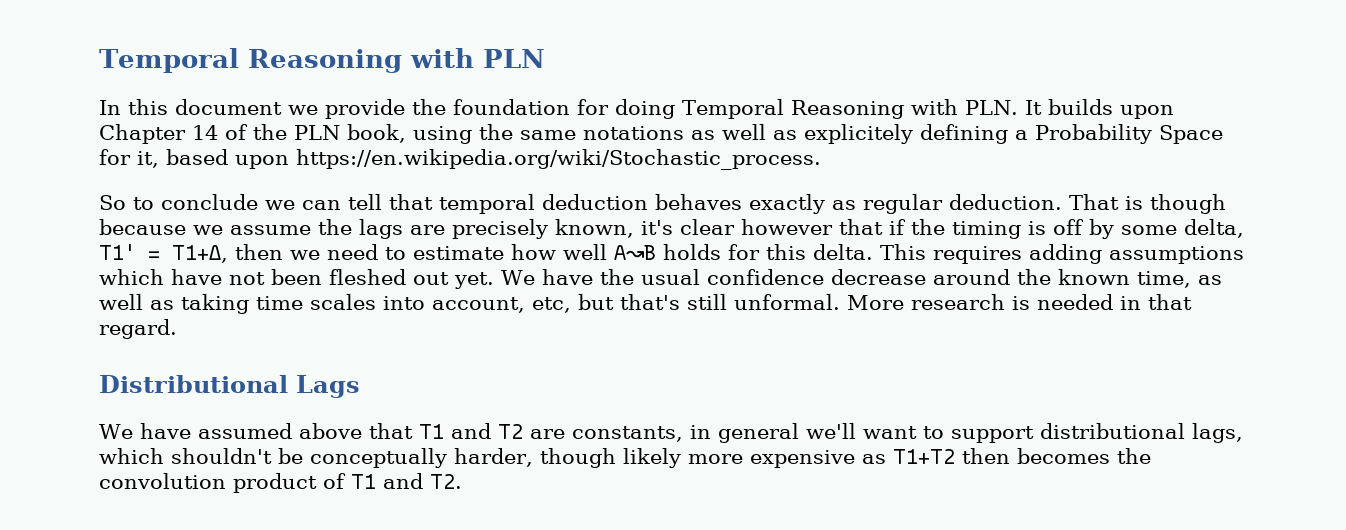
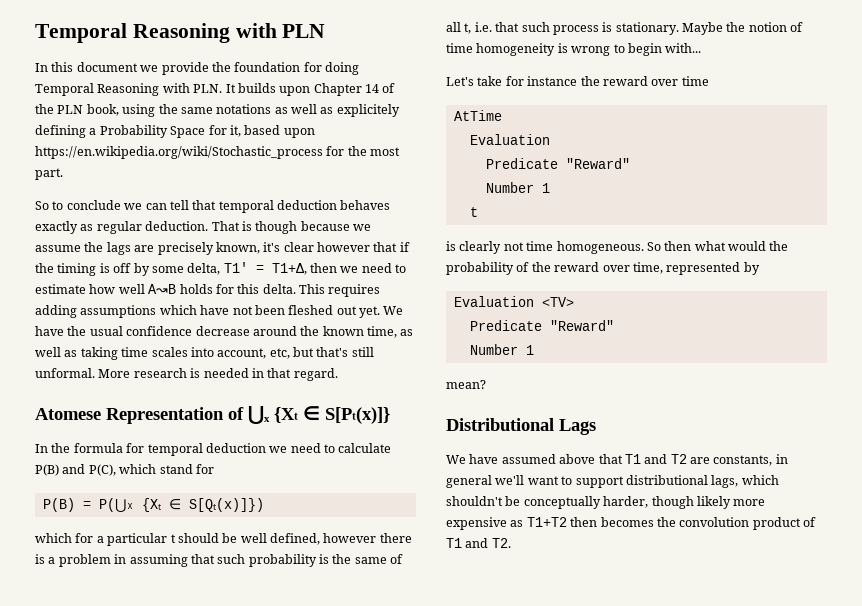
- In this document we provide the foundation for doing Temporal Reasoning with PLN. It builds upon Chapter 14 of the PLN book, using the same notations as well as explicitely defining a Probability Space for it, based upon https://en.wikipedia.org/wiki/Stochastic_process.
+ In this document we provide the foundation for doing Temporal Reasoning with PLN. It builds upon Chapter 14 of the PLN book, using the same notations as well as explicitely defining a Probability Space for it, based upon https://en.wikipedia.org/wiki/Stochastic_process for the most part.
+ Atomese Representation of ⋃ₓ {Xₜ ∈ S[Pₜ(x)]}
+ In the formula for temporal deduction we need to calculate P(B) and P(C), which stand for
+ P(B) = P(⋃ₓ {Xₜ ∈ S[Qₜ(x)]})
+ which for a particular t should be well defined, however there is a problem in assuming that such probability is the same of all t, i.e. that such process is stationary. Maybe the notion of time homogeneity is wrong to begin with...
+ Let's take for instance the reward over time
+ AtTime
+ Evaluation
+ Predicate "Reward"
+ Number 1
+ t
+ is clearly not time homogeneous. So then what would the probability of the reward over time, represented by
+ Evaluation <TV>
+ Predicate "Reward"
+ Number 1
+ mean?

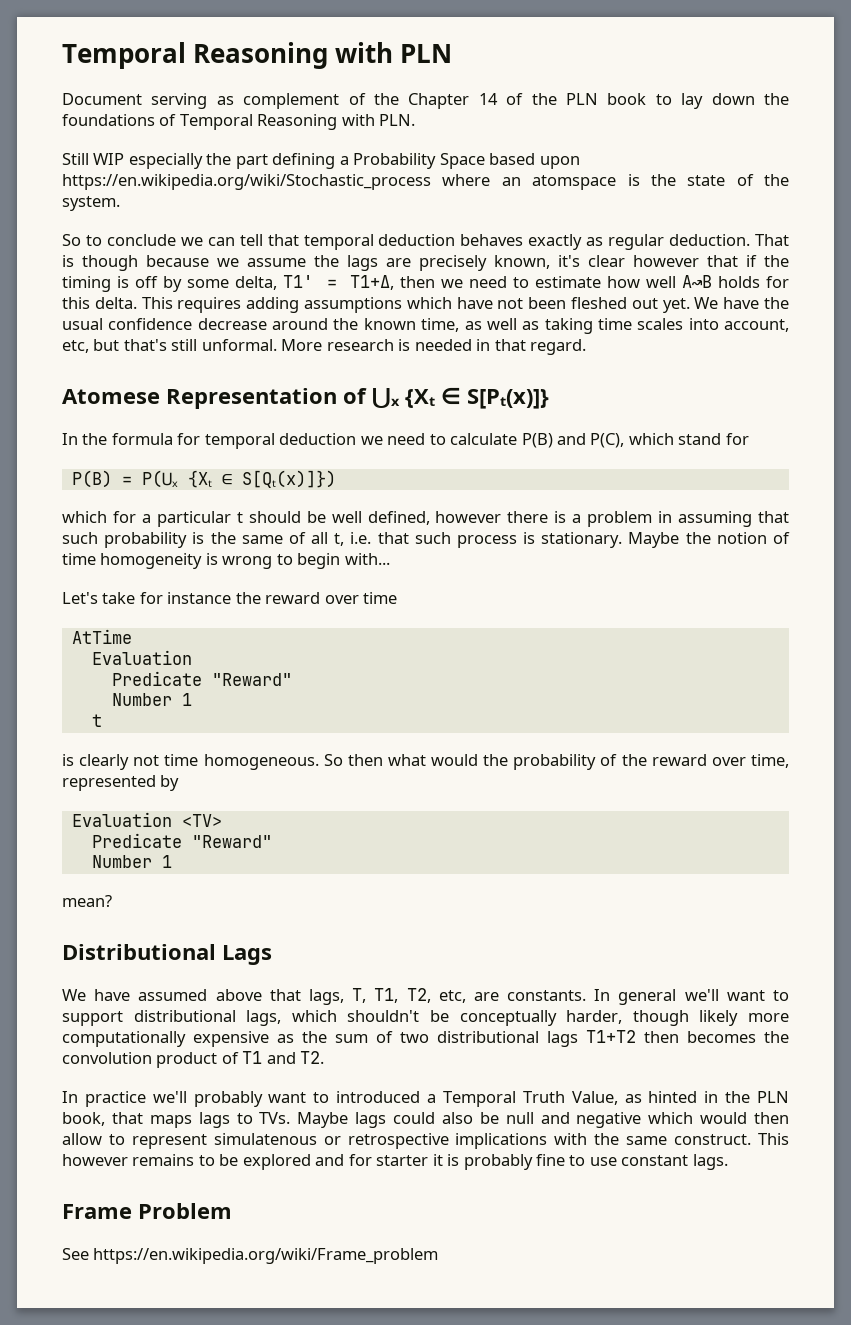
- In this document we provide the foundation for doing Temporal Reasoning with PLN. It builds upon Chapter 14 of the PLN book, using the same notations as well as explicitely defining a Probability Space for it, based upon https://en.wikipedia.org/wiki/Stochastic_process for the most part.
+ Document serving as complement of the Chapter 14 of the PLN book to lay down the foundations of Temporal Reasoning with PLN.
+ Still WIP especially the part defining a Probability Space based upon https://en.wikipedia.org/wiki/Stochastic_process where an atomspace is the state of the system.
- We have assumed above that T1 and T2 are constants, in general we'll want to support distributional lags, which shouldn't be conceptually harder, though likely more expensive as T1+T2 then becomes the convolution product of T1 and T2.
+ We have assumed above that lags, T, T1, T2, etc, are constants. In general we'll want to support distributional lags, which shouldn't be conceptually harder, though likely more computationally expensive as the sum of two distributional lags T1+T2 then becomes the convolution product of T1 and T2.
+ In practice we'll probably want to introduced a Temporal Truth Value, as hinted in the PLN book, that maps lags to TVs. Maybe lags could also be null and negative which would then allow to represent simulatenous or retrospective implications with the same construct. This however remains to be explored and for starter it is probably fine to use constant lags.
+ Frame Problem
+ See https://en.wikipedia.org/wiki/Frame_problem

